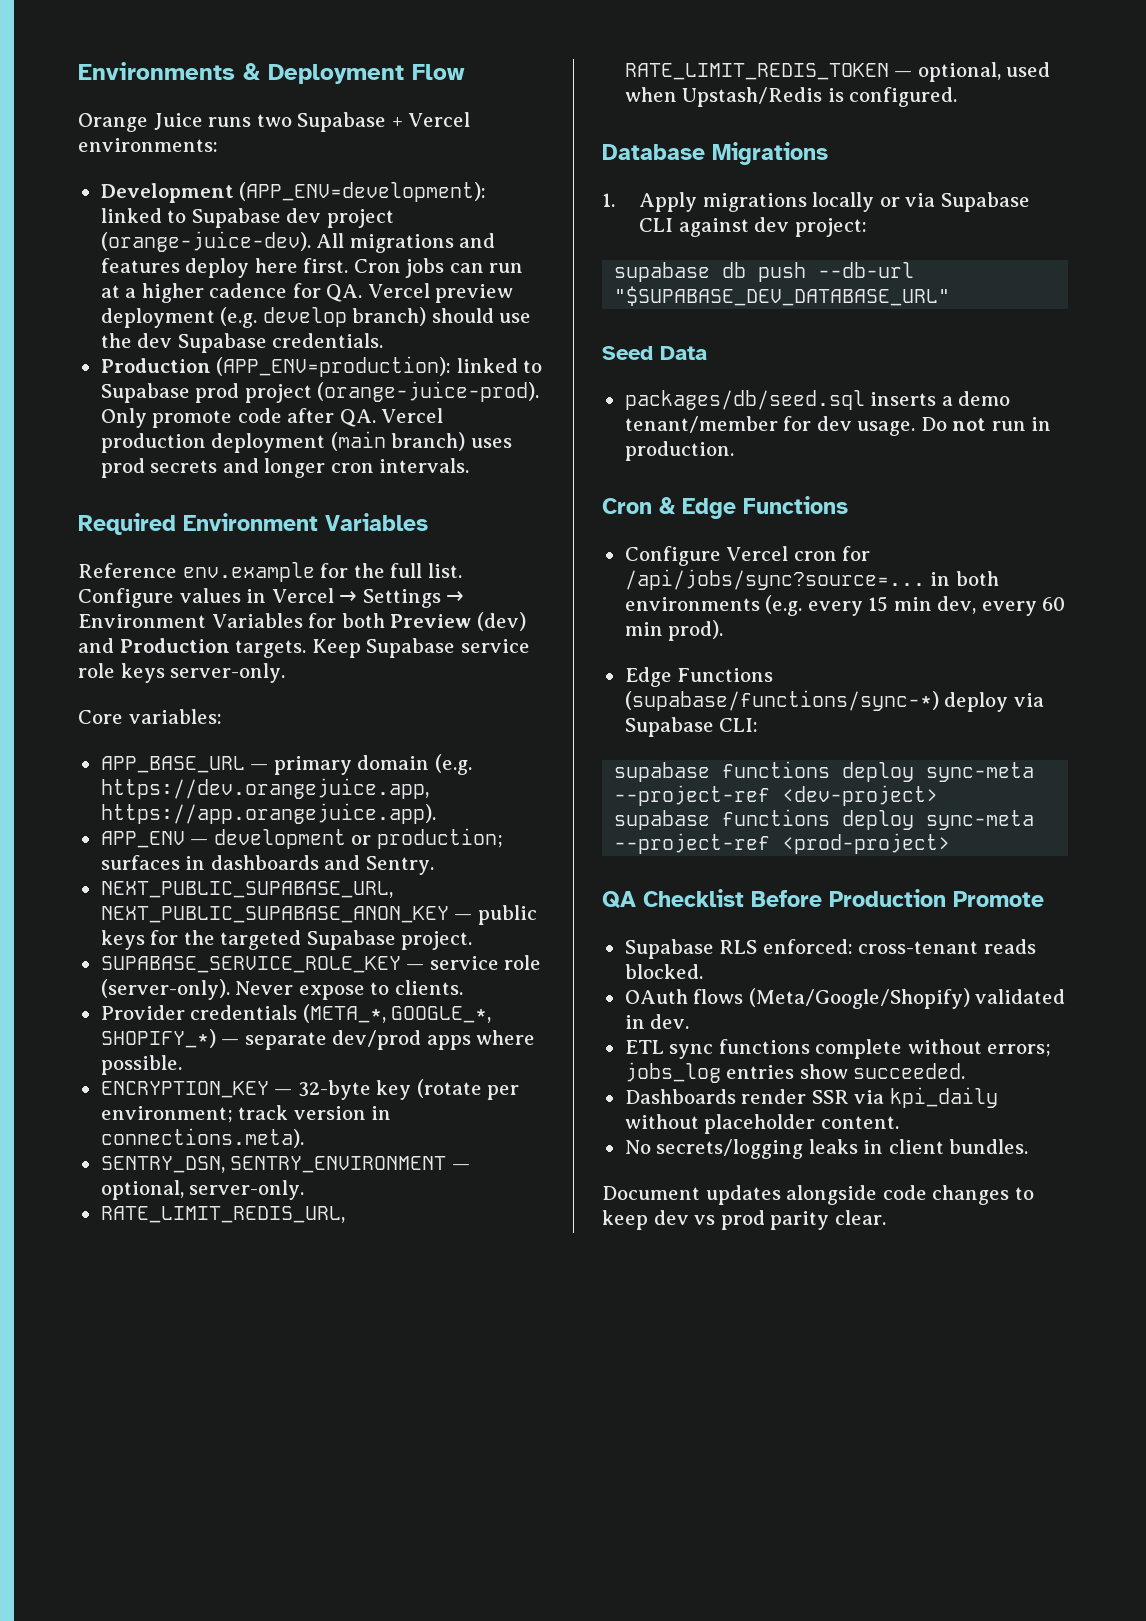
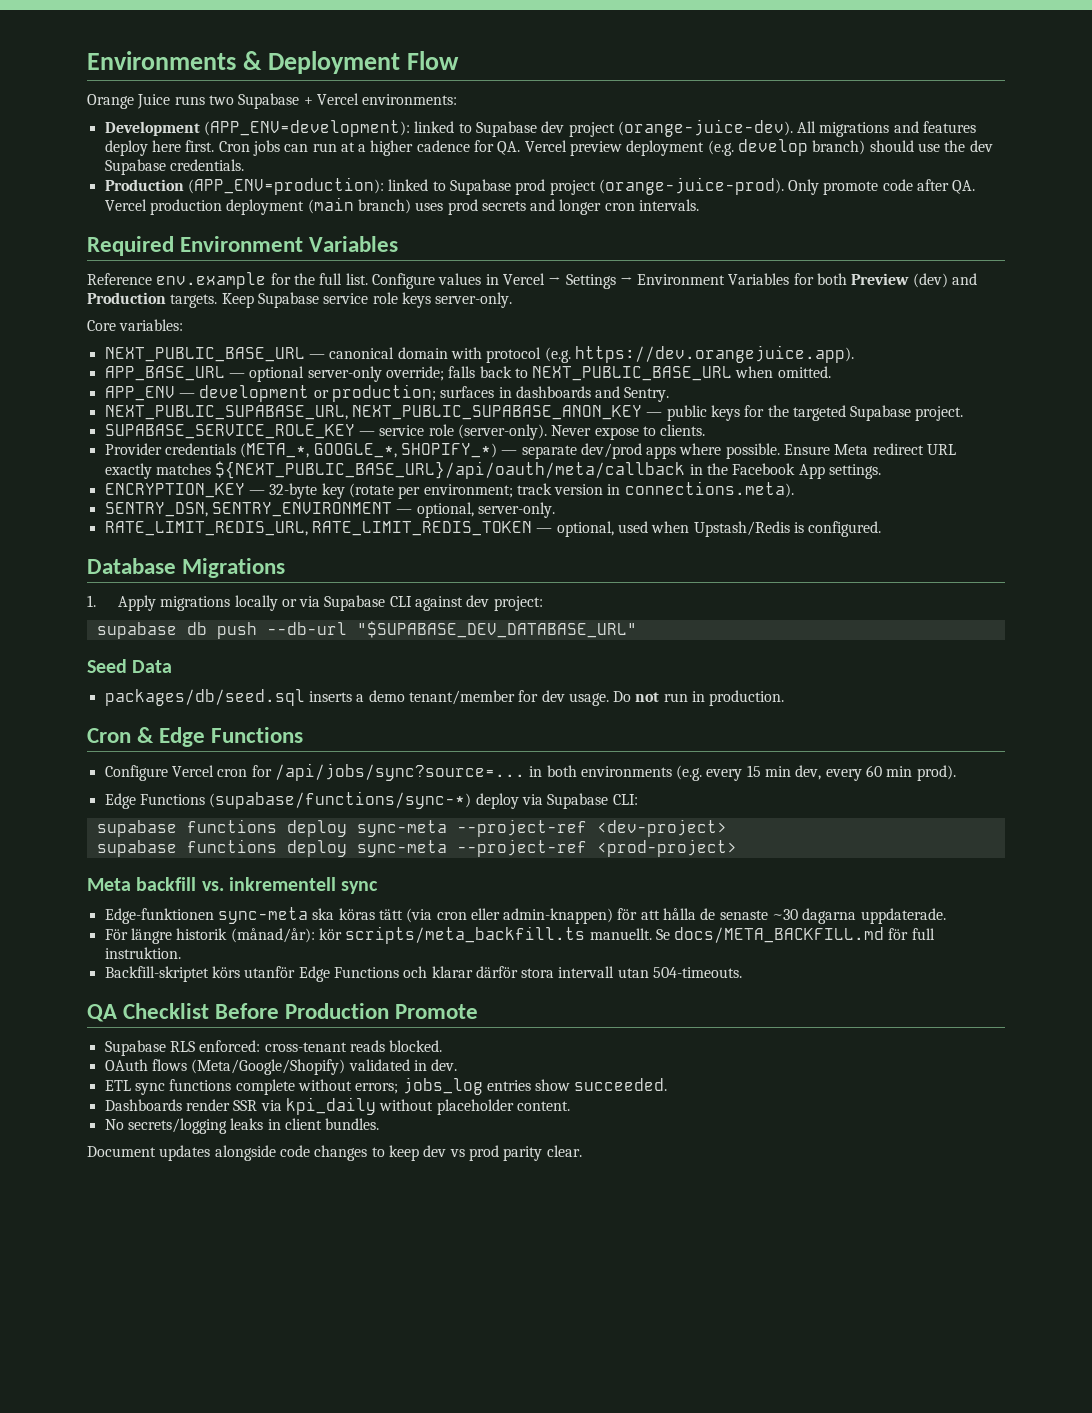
- APP_BASE_URL — primary domain (e.g. https://dev.orangejuice.app, https://app.orangejuice.app).
+ NEXT_PUBLIC_BASE_URL — canonical domain with protocol (e.g. https://dev.orangejuice.app).
+ APP_BASE_URL — optional server-only override; falls back to NEXT_PUBLIC_BASE_URL when omitted.
+ Ensure Meta redirect URL exactly matches ${NEXT_PUBLIC_BASE_URL}/api/oauth/meta/callback in the Facebook App settings.
+ Meta backfill vs. inkrementell sync
+ Edge-funktionen sync-meta ska köras tätt (via cron eller admin-knappen) för att hålla de senaste ~30 dagarna uppdaterade.
+ För längre historik (månad/år): kör scripts/meta_backfill.ts manuellt. Se docs/META_BACKFILL.md för full instruktion.
+ Backfill-skriptet körs utanför Edge Functions och klarar därför stora intervall utan 504-timeouts.

